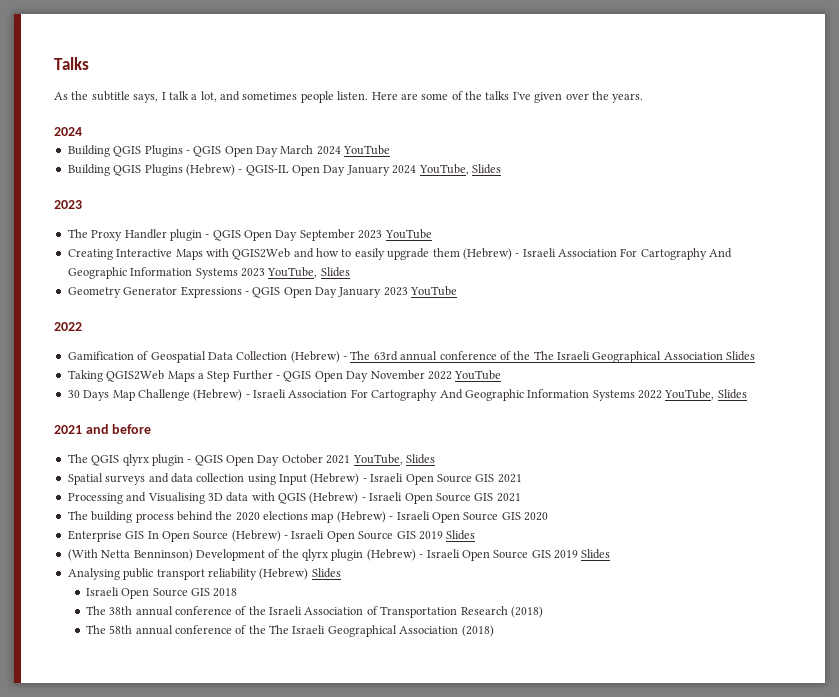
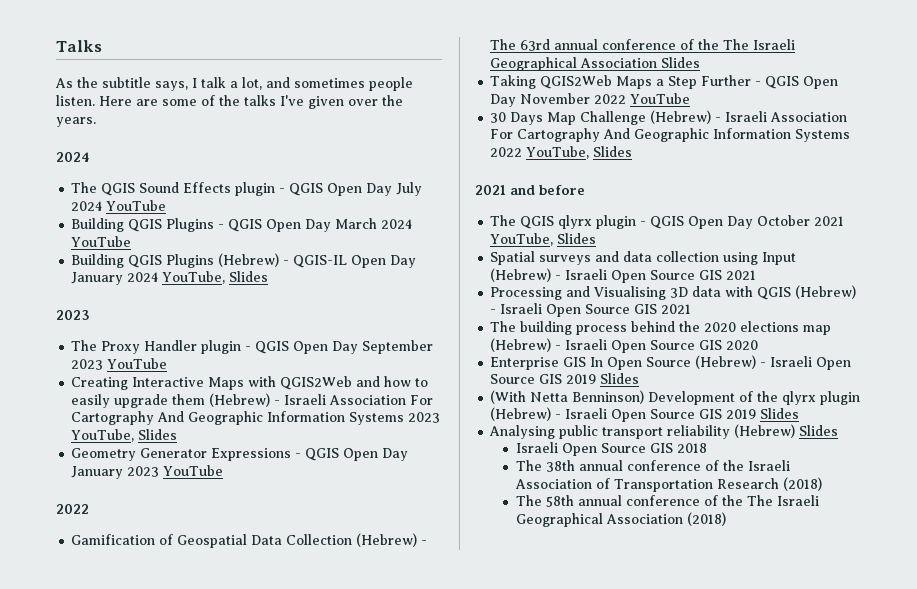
+ The QGIS Sound Effects plugin - QGIS Open Day July 2024 YouTube

